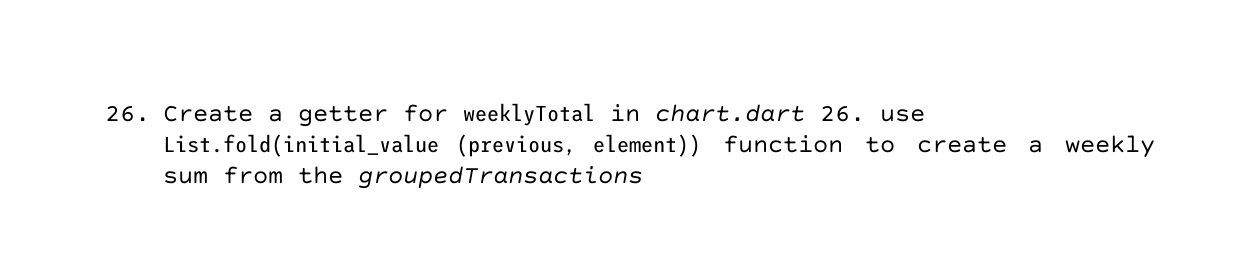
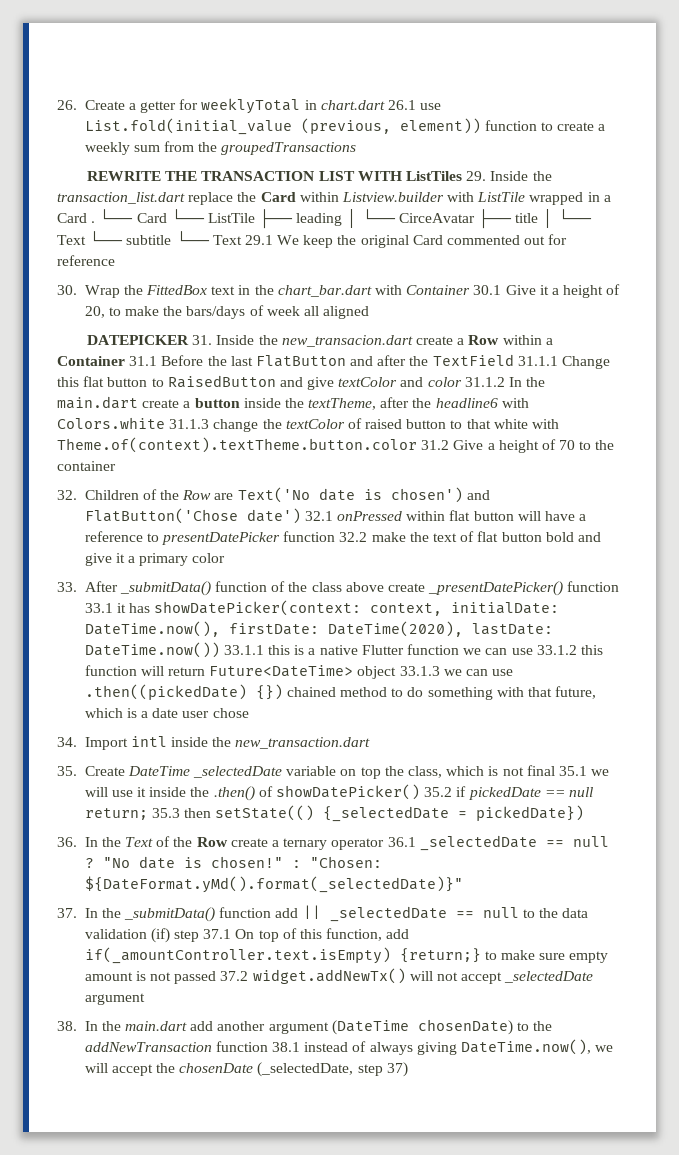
- 26. Create a getter for weeklyTotal in chart.dart 26. use List.fold(initial_value (previous, element)) function to create a weekly sum from the groupedTransactions
+ 26. Create a getter for weeklyTotal in chart.dart 26.1 use List.fold(initial_value (previous, element)) function to create a weekly sum from the groupedTransactions
+ REWRITE THE TRANSACTION LIST WITH ListTiles 29. Inside the transaction_list.dart replace the Card within Listview.builder with ListTile wrapped in a Card . └── Card └── ListTile ├── leading │ └── CirceAvatar ├── title │ └── Text └── subtitle └── Text 29.1 We keep the original Card commented out for reference
+ 30. Wrap the FittedBox text in the chart_bar.dart with Container 30.1 Give it a height of 20, to make the bars/days of week all aligned
+ DATEPICKER 31. Inside the new_transacion.dart create a Row within a Container 31.1 Before the last FlatButton and after the TextField 31.1.1 Change this flat button to RaisedButton and give textColor and color 31.1.2 In the main.dart create a button inside the textTheme, after the headline6 with Colors.white 31.1.3 change the textColor of raised button to that white with Theme.of(context).textTheme.button.color 31.2 Give a height of 70 to the container
+ 32. Children of the Row are Text('No date is chosen') and FlatButton('Chose date') 32.1 onPressed within flat button will have a reference to presentDatePicker function 32.2 make the text of flat button bold and give it a primary color
+ 33. After _submitData() function of the class above create _presentDatePicker() function 33.1 it has showDatePicker(context: context, initialDate: DateTime.now(), firstDate: DateTime(2020), lastDate: DateTime.now()) 33.1.1 this is a native Flutter function we can use 33.1.2 this function will return Future<DateTime> object 33.1.3 we can use .then((pickedDate) {}) chained method to do something with that future, which is a date user chose
+ 34. Import intl inside the new_transaction.dart
+ 35. Create DateTime _selectedDate variable on top the class, which is not final 35.1 we will use it inside the .then() of showDatePicker() 35.2 if pickedDate == null return; 35.3 then setState(() {_selectedDate = pickedDate})
+ 36. In the Text of the Row create a ternary operator 36.1 _selectedDate == null ? "No date is chosen!" : "Chosen: ${DateFormat.yMd().format(_selectedDate)}"
+ 37. In the _submitData() function add || _selectedDate == null to the data validation (if) step 37.1 On top of this function, add if(_amountController.text.isEmpty) {return;} to make sure empty amount is not passed 37.2 widget.addNewTx() will not accept _selectedDate argument
+ 38. In the main.dart add another argument (DateTime chosenDate) to the addNewTransaction function 38.1 instead of always giving DateTime.now(), we will accept the chosenDate (_selectedDate, step 37)

